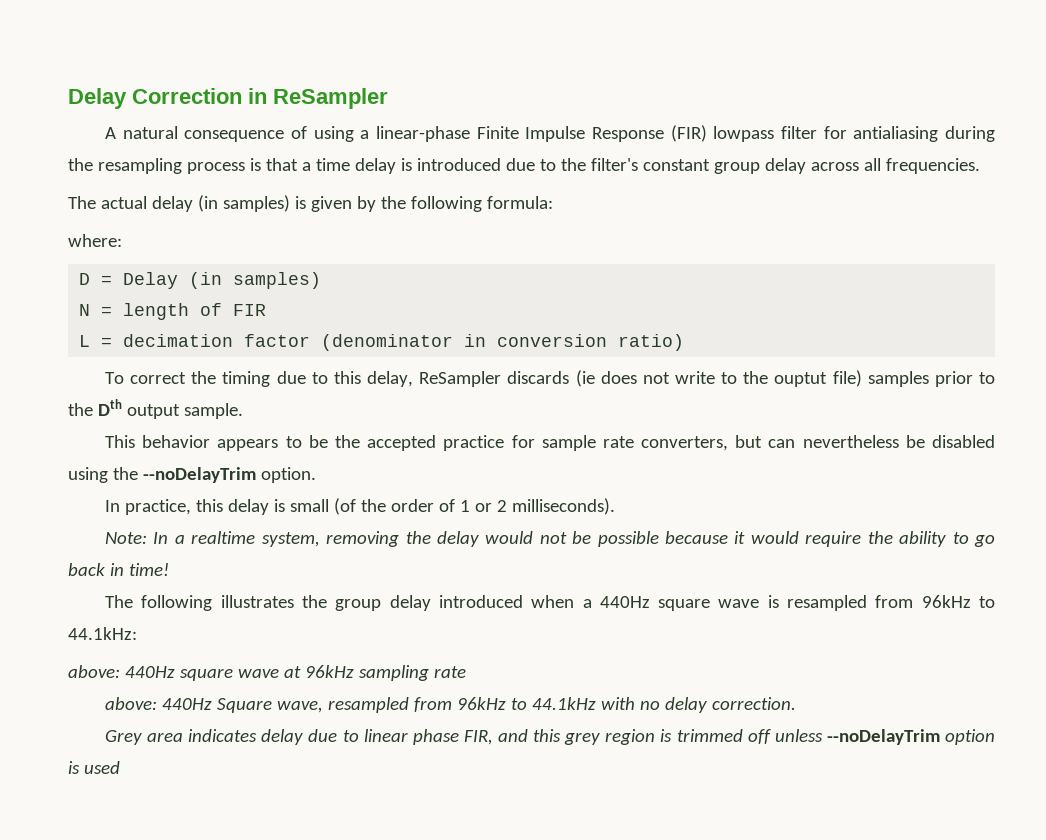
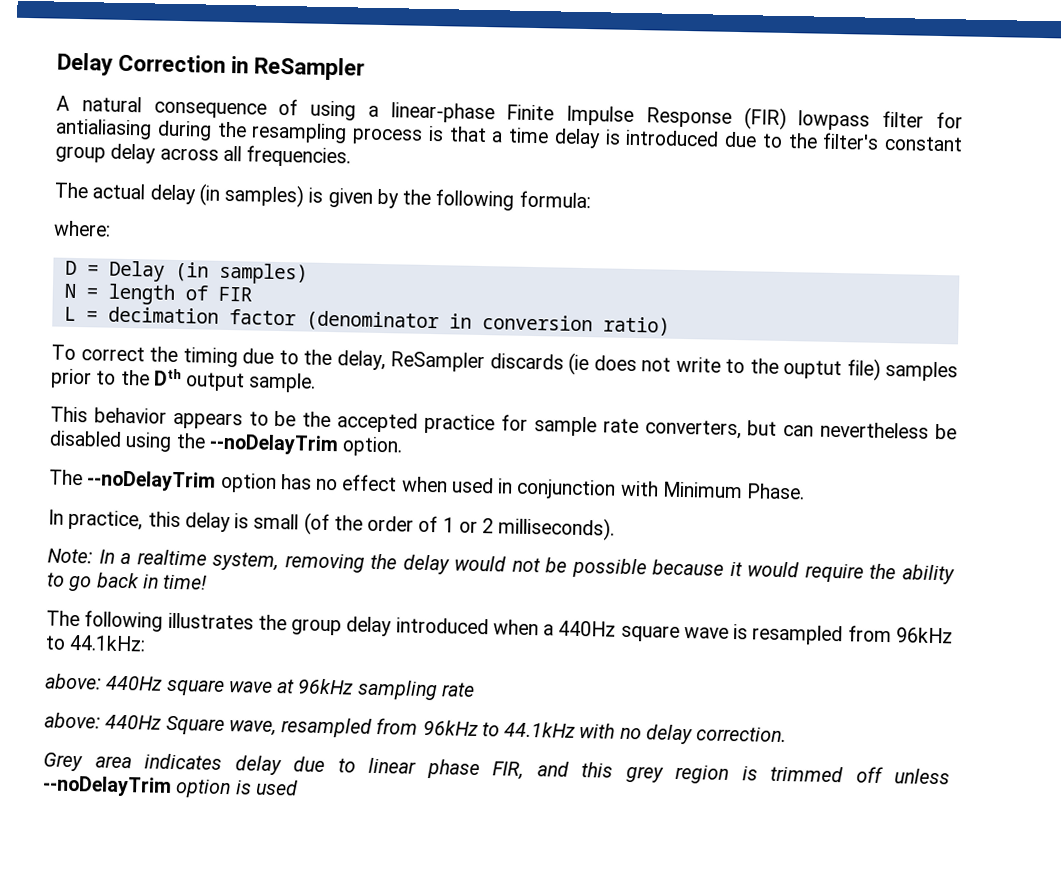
- To correct the timing due to this delay, ReSampler discards (ie does not write to the ouptut file) samples prior to the Dth output sample.
+ To correct the timing due to the delay, ReSampler discards (ie does not write to the ouptut file) samples prior to the Dth output sample.
+ The --noDelayTrim option has no effect when used in conjunction with Minimum Phase.

